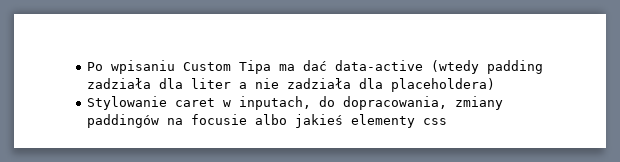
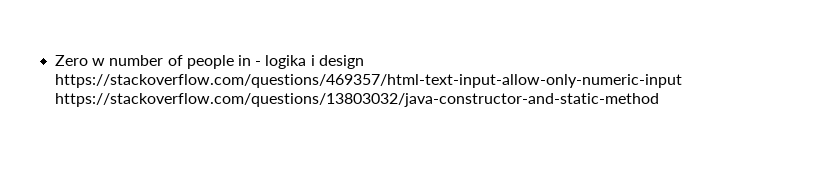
- Po wpisaniu Custom Tipa ma dać data-active (wtedy padding zadziała dla liter a nie zadziała dla placeholdera)
- Stylowanie caret w inputach, do dopracowania, zmiany paddingów na focusie albo jakieś elementy css
+ Zero w number of people in - logika i design https://stackoverflow.com/questions/469357/html-text-input-allow-only-numeric-input https://stackoverflow.com/questions/13803032/java-constructor-and-static-method

